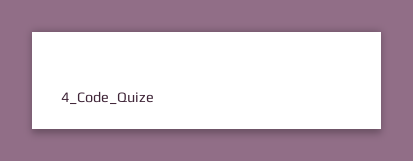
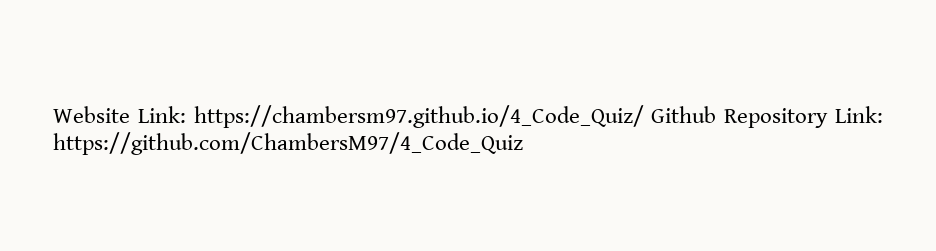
- 4_Code_Quize
+ Website Link: https://chambersm97.github.io/4_Code_Quiz/ Github Repository Link: https://github.com/ChambersM97/4_Code_Quiz

